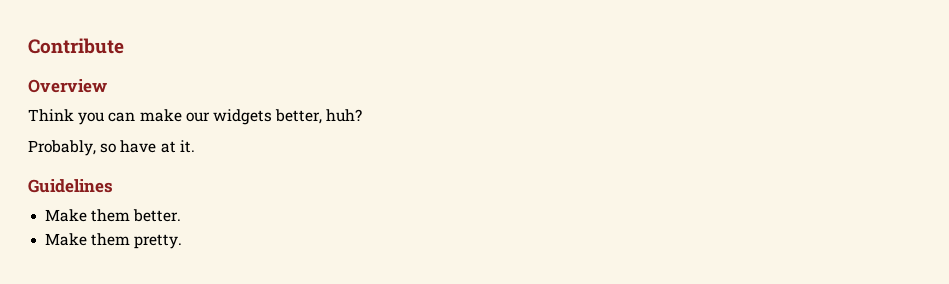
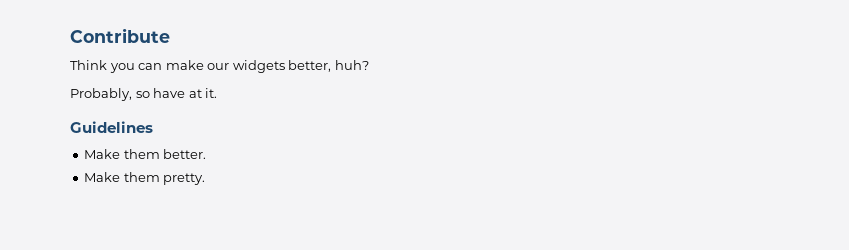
- Overview

